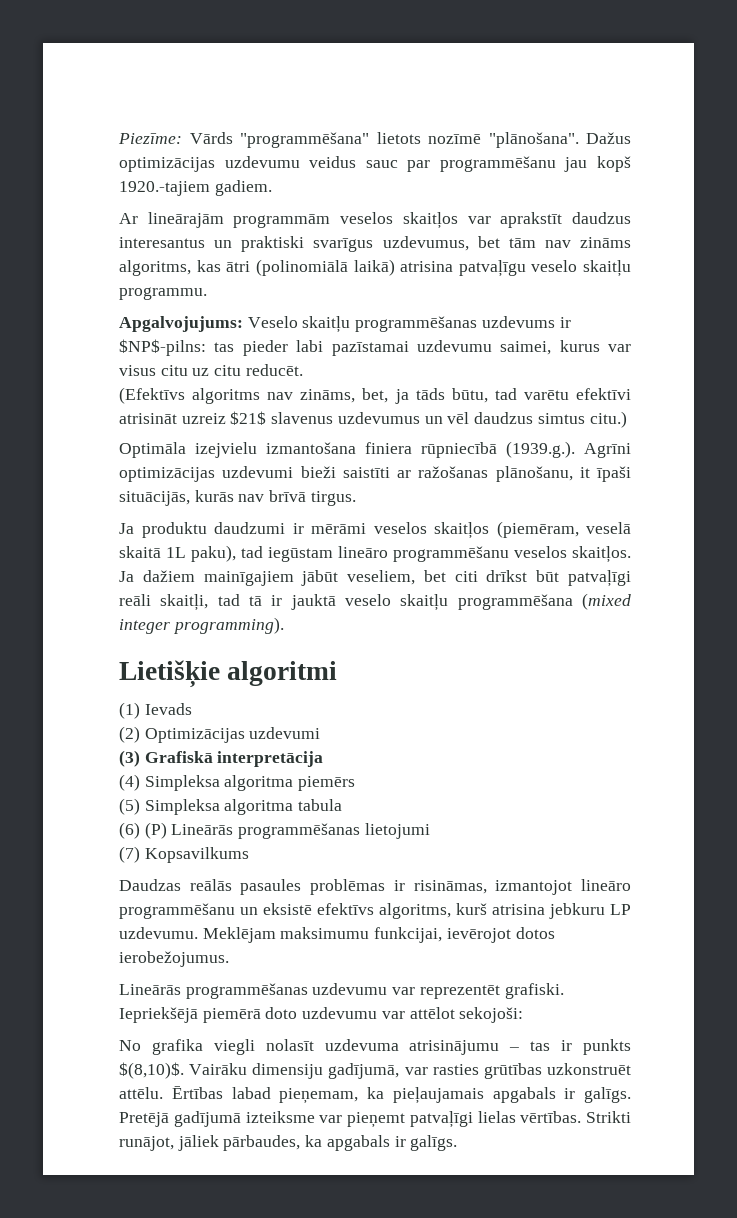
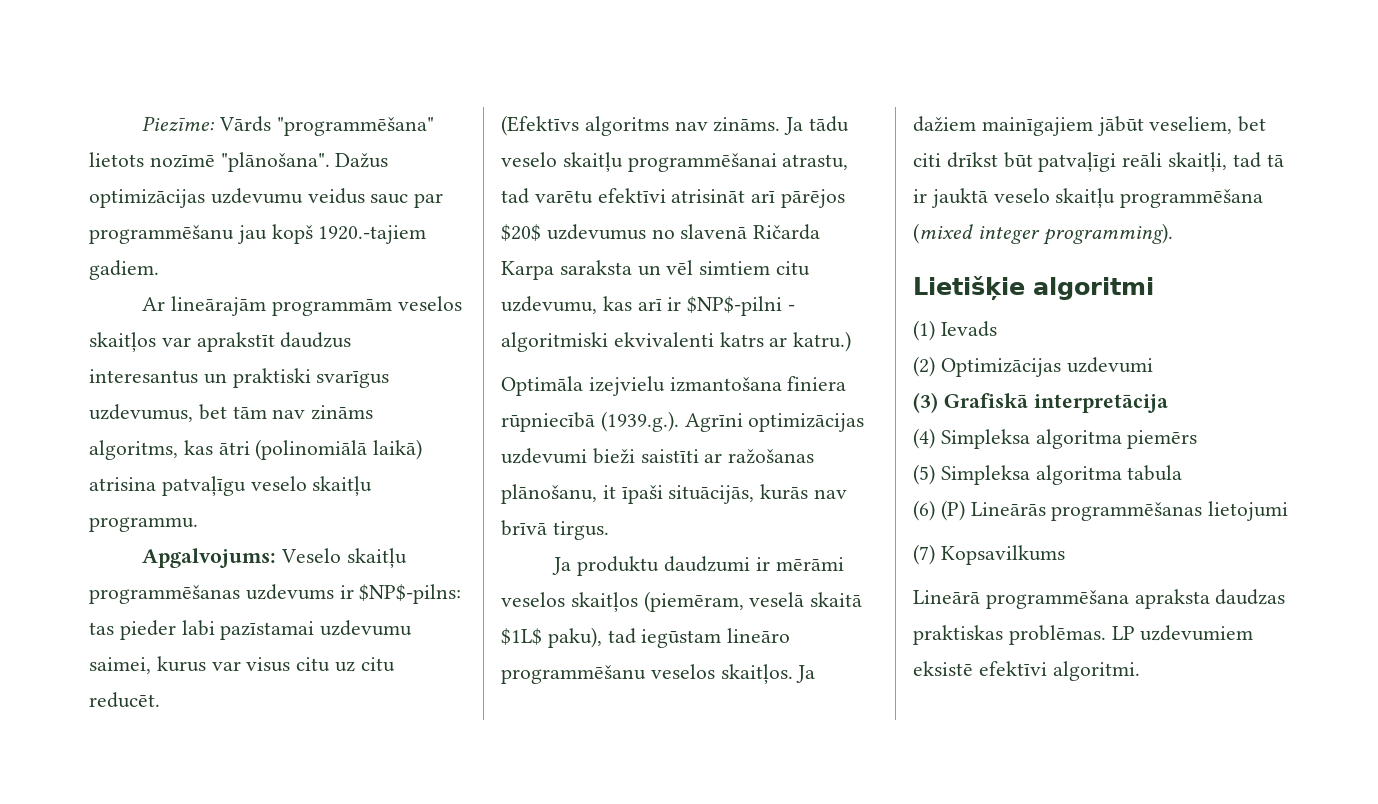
- Apgalvojujums: Veselo skaitļu programmēšanas uzdevums ir $NP$-pilns: tas pieder labi pazīstamai uzdevumu saimei, kurus var visus citu uz citu reducēt.
+ Apgalvojums: Veselo skaitļu programmēšanas uzdevums ir $NP$-pilns: tas pieder labi pazīstamai uzdevumu saimei, kurus var visus citu uz citu reducēt.
- (Efektīvs algoritms nav zināms, bet, ja tāds būtu, tad varētu efektīvi atrisināt uzreiz $21$ slavenus uzdevumus un vēl daudzus simtus citu.)
+ (Efektīvs algoritms nav zināms. Ja tādu veselo skaitļu programmēšanai atrastu, tad varētu efektīvi atrisināt arī pārējos $20$ uzdevumus no slavenā Ričarda Karpa saraksta un vēl simtiem citu uzdevumu, kas arī ir $NP$-pilni - algoritmiski ekvivalenti katrs ar katru.)
- Ja produktu daudzumi ir mērāmi veselos skaitļos (piemēram, veselā skaitā 1L paku), tad iegūstam lineāro programmēšanu veselos skaitļos.
+ Ja produktu daudzumi ir mērāmi veselos skaitļos (piemēram, veselā skaitā $1L$ paku), tad iegūstam lineāro programmēšanu veselos skaitļos.
- Daudzas reālās pasaules problēmas ir risināmas, izmantojot lineāro programmēšanu un eksistē efektīvs algoritms, kurš atrisina jebkuru LP uzdevumu. Meklējam maksimumu funkcijai, ievērojot dotos ierobežojumus.
- Lineārās programmēšanas uzdevumu var reprezentēt grafiski. Iepriekšējā piemērā doto uzdevumu var attēlot sekojoši:
- No grafika viegli nolasīt uzdevuma atrisinājumu – tas ir punkts $(8,10)$. Vairāku dimensiju gadījumā, var rasties grūtības uzkonstruēt attēlu. Ērtības labad pieņemam, ka pieļaujamais apgabals ir galīgs. Pretējā gadījumā izteiksme var pieņemt patvaļīgi lielas vērtības. Strikti runājot, jāliek pārbaudes, ka apgabals ir galīgs.
+ Lineārā programmēšana apraksta daudzas praktiskas problēmas. LP uzdevumiem eksistē efektīvi algoritmi.

